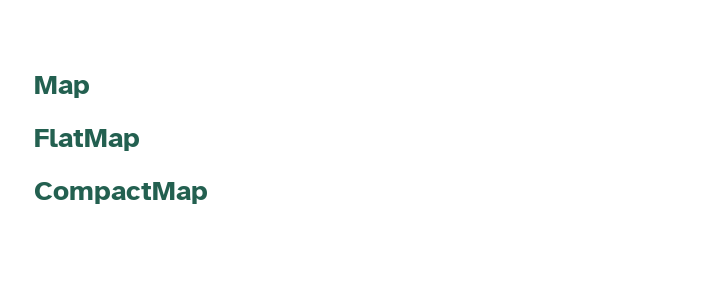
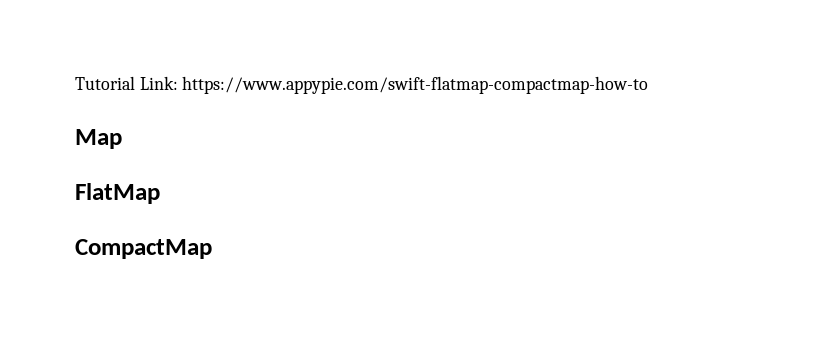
+ Tutorial Link: https://www.appypie.com/swift-flatmap-compactmap-how-to

